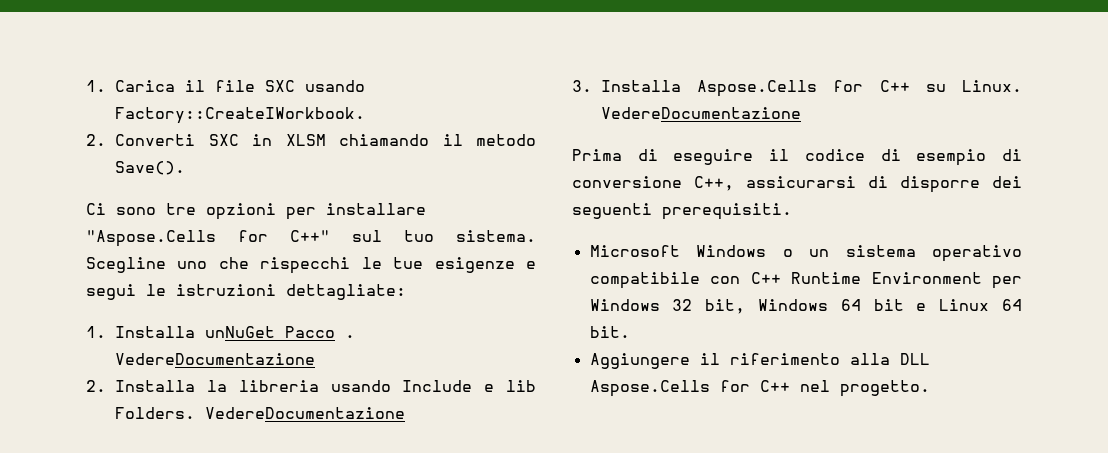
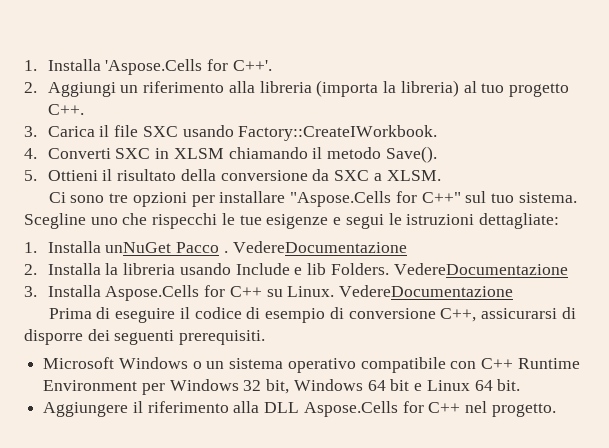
- 1. Carica il file SXC usando Factory::CreateIWorkbook.
+ 1. Installa 'Aspose.Cells for C++'.
+ 2. Aggiungi un riferimento alla libreria (importa la libreria) al tuo progetto C++.
+ 3. Carica il file SXC usando Factory::CreateIWorkbook.
- 2. Converti SXC in XLSM chiamando il metodo Save().
+ 4. Converti SXC in XLSM chiamando il metodo Save().
+ 5. Ottieni il risultato della conversione da SXC a XLSM.

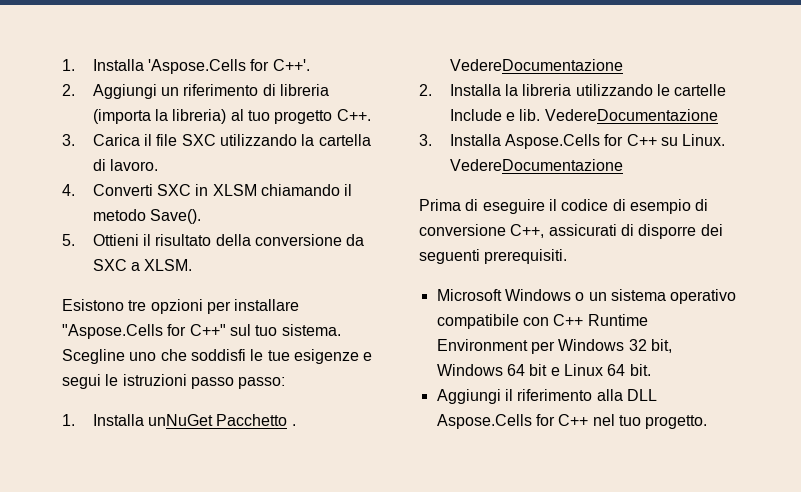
- 2. Aggiungi un riferimento alla libreria (importa la libreria) al tuo progetto C++.
+ 2. Aggiungi un riferimento di libreria (importa la libreria) al tuo progetto C++.
- 3. Carica il file SXC usando Factory::CreateIWorkbook.
+ 3. Carica il file SXC utilizzando la cartella di lavoro.
- Ci sono tre opzioni per installare "Aspose.Cells for C++" sul tuo sistema.
+ Esistono tre opzioni per installare "Aspose.Cells for C++" sul tuo sistema.
- Scegline uno che rispecchi le tue esigenze e segui le istruzioni dettagliate:
+ Scegline uno che soddisfi le tue esigenze e segui le istruzioni passo passo:
- 1. Installa unNuGet Pacco .
+ 1. Installa unNuGet Pacchetto .
- 2. Installa la libreria usando Include e lib Folders.
+ 2. Installa la libreria utilizzando le cartelle Include e lib.
- Prima di eseguire il codice di esempio di conversione C++, assicurarsi di disporre dei seguenti prerequisiti.
+ Prima di eseguire il codice di esempio di conversione C++, assicurati di disporre dei seguenti prerequisiti.
- Aggiungere il riferimento alla DLL Aspose.Cells for C++ nel progetto.
+ Aggiungi il riferimento alla DLL Aspose.Cells for C++ nel tuo progetto.

